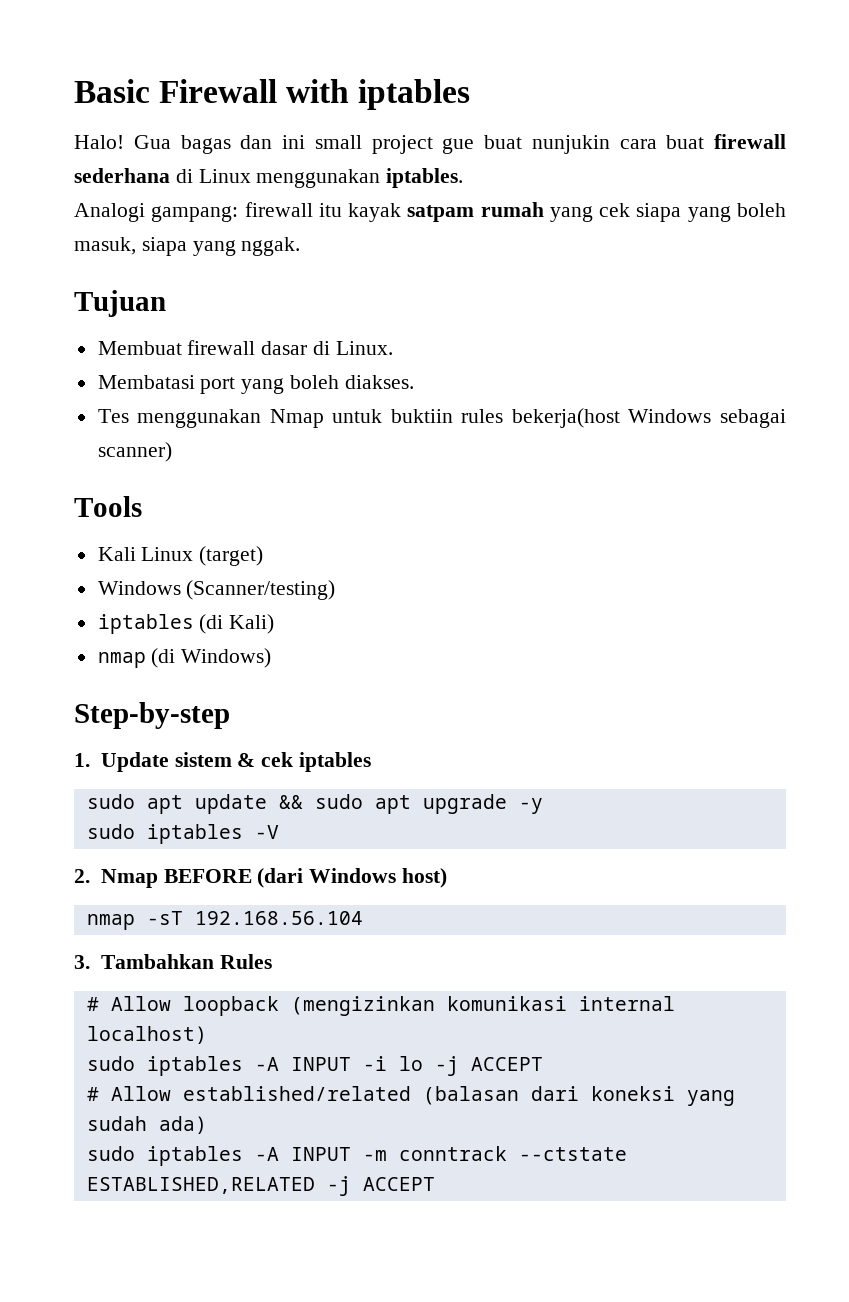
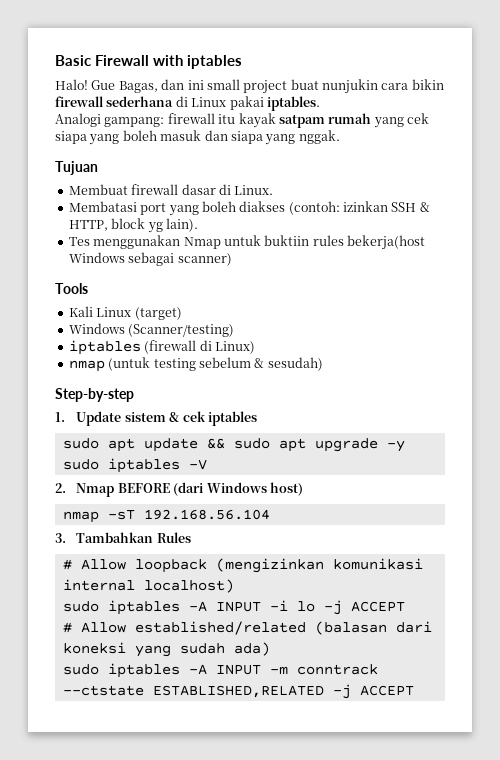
- Gua bagas dan ini small project gue buat nunjukin cara buat firewall sederhana di Linux menggunakan iptables.
+ Gue Bagas, dan ini small project buat nunjukin cara bikin firewall sederhana di Linux pakai iptables.
- Analogi gampang: firewall itu kayak satpam rumah yang cek siapa yang boleh masuk, siapa yang nggak.
+ Analogi gampang: firewall itu kayak satpam rumah yang cek siapa yang boleh masuk dan siapa yang nggak.
- Membatasi port yang boleh diakses.
+ Membatasi port yang boleh diakses (contoh: izinkan SSH & HTTP, block yg lain).
- iptables (di Kali)
- nmap (di Windows)
+ iptables (firewall di Linux)
+ nmap (untuk testing sebelum & sesudah)

